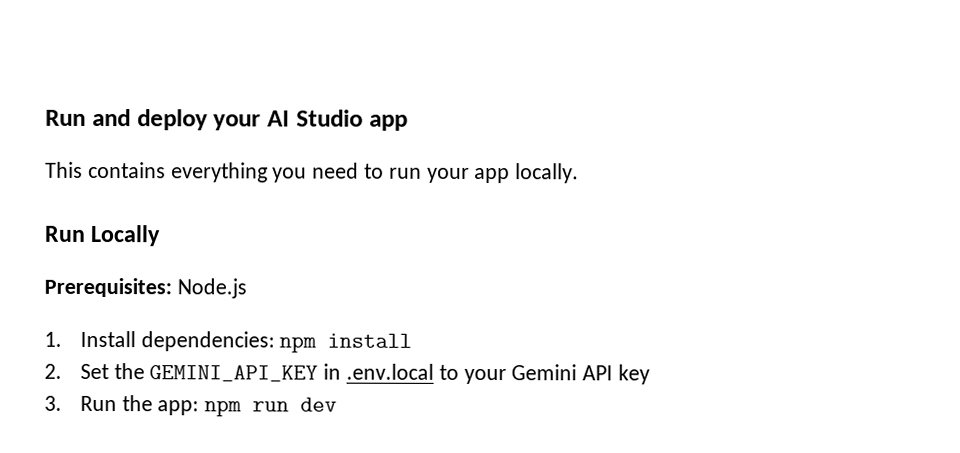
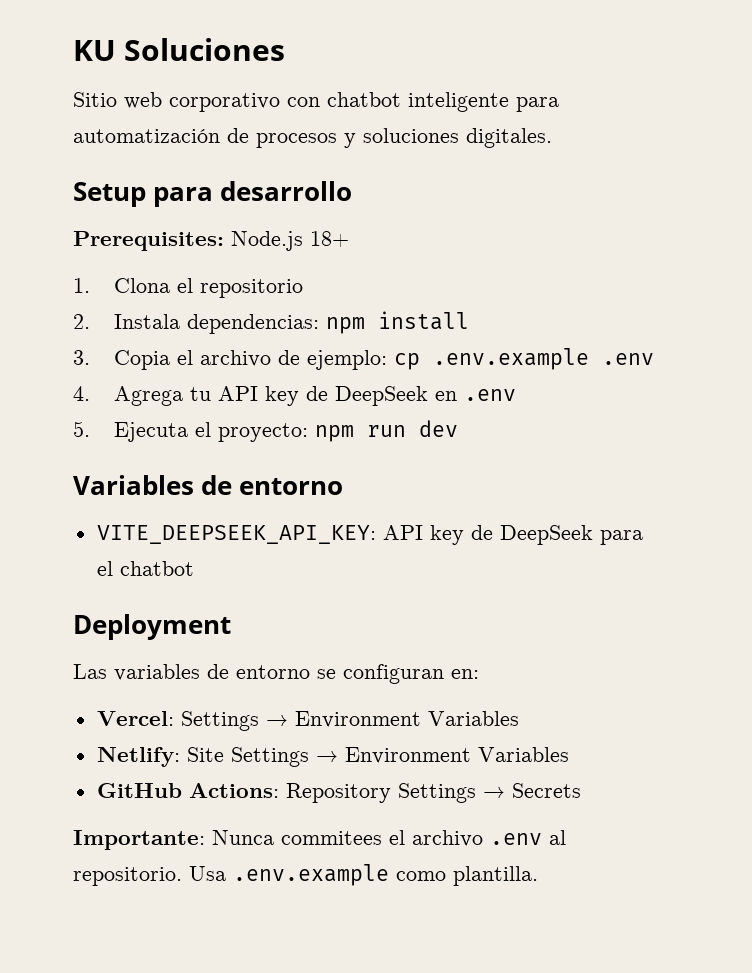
- Run and deploy your AI Studio app
- This contains everything you need to run your app locally.
- Run Locally
+ KU Soluciones
+ Sitio web corporativo con chatbot inteligente para automatización de procesos y soluciones digitales.
+ Setup para desarrollo
- Prerequisites: Node.js
+ Prerequisites: Node.js 18+
- 1. Install dependencies: npm install
- 2. Set the GEMINI_API_KEY in .env.local to your Gemini API key
- 3. Run the app: npm run dev
+ 1. Clona el repositorio
+ 2. Instala dependencias: npm install
+ 3. Copia el archivo de ejemplo: cp .env.example .env
+ 4. Agrega tu API key de DeepSeek en .env
+ 5. Ejecuta el proyecto: npm run dev
+ Variables de entorno
+ VITE_DEEPSEEK_API_KEY: API key de DeepSeek para el chatbot
+ Deployment
+ Las variables de entorno se configuran en:
+ Vercel: Settings → Environment Variables
+ Netlify: Site Settings → Environment Variables
+ GitHub Actions: Repository Settings → Secrets
+ Importante: Nunca commitees el archivo .env al repositorio. Usa .env.example como plantilla.

